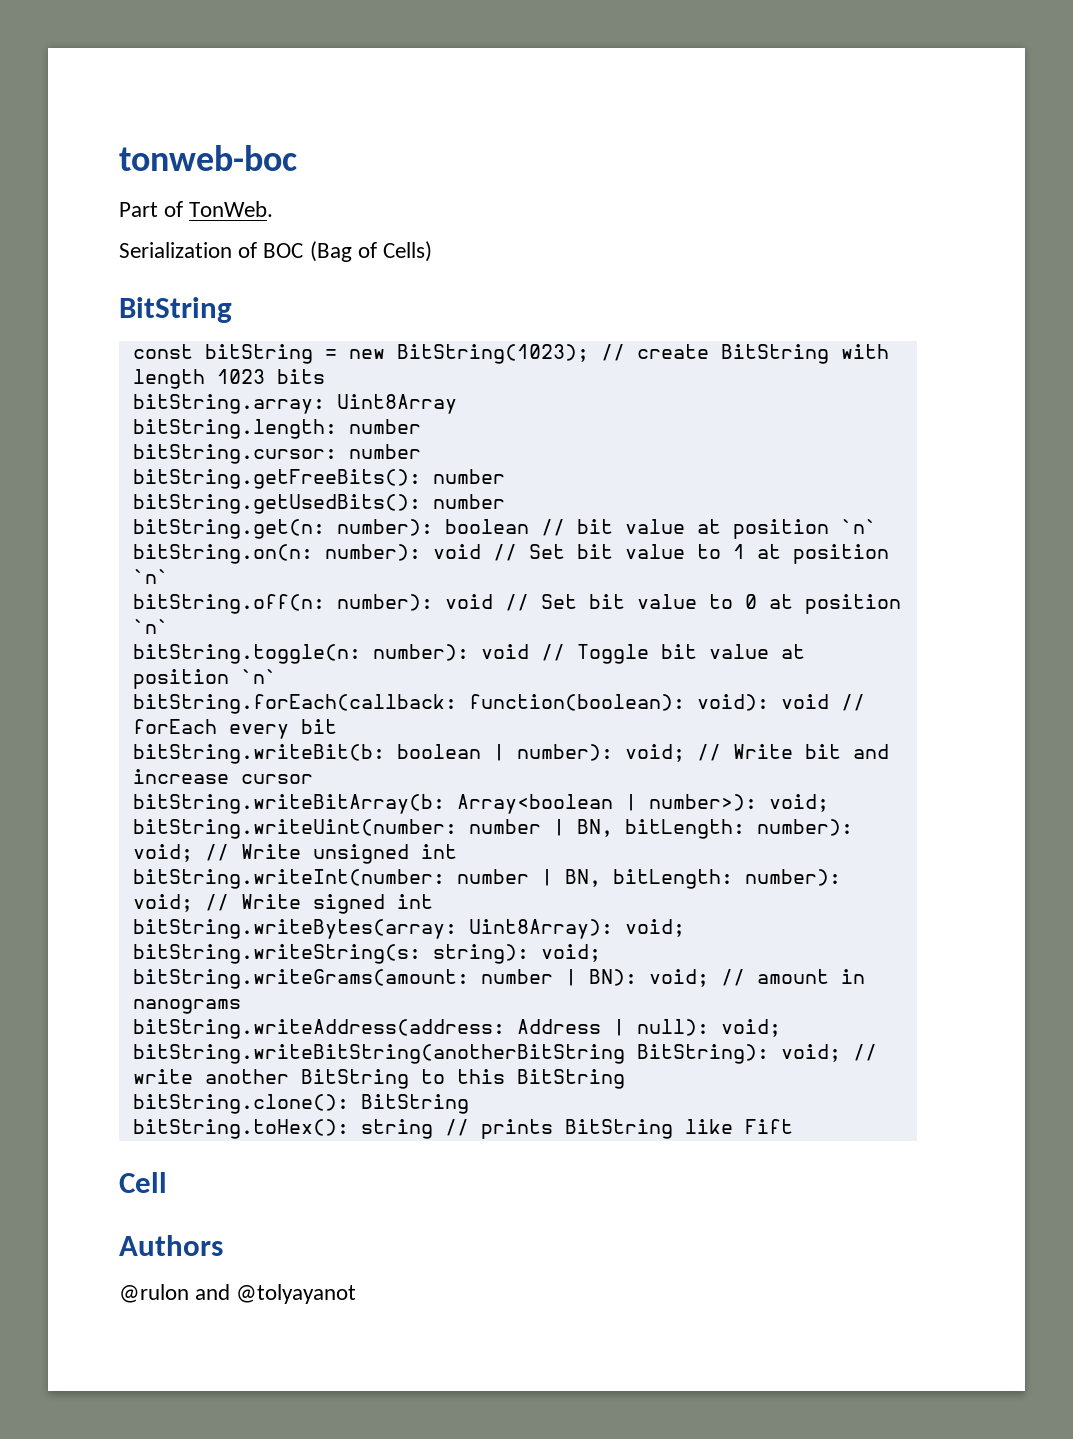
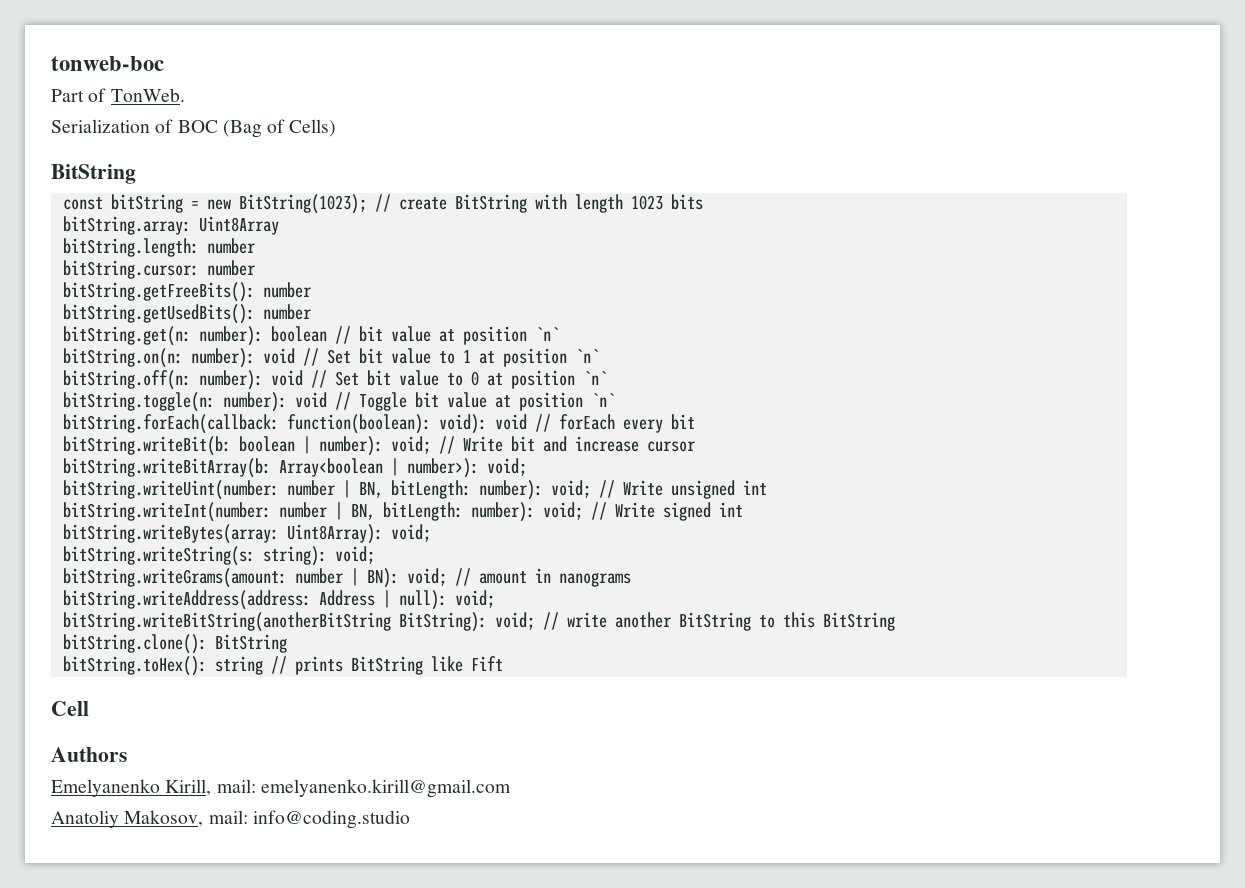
- @rulon and @tolyayanot
+ Emelyanenko Kirill, mail: emelyanenko.kirill@gmail.com
+ Anatoliy Makosov, mail: info@coding.studio

